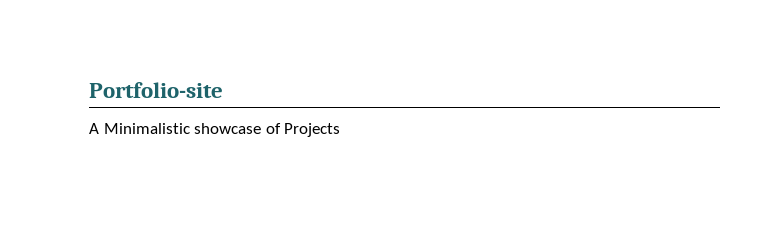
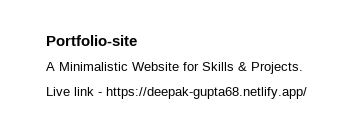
- A Minimalistic showcase of Projects
+ A Minimalistic Website for Skills & Projects.
+ Live link - https://deepak-gupta68.netlify.app/

